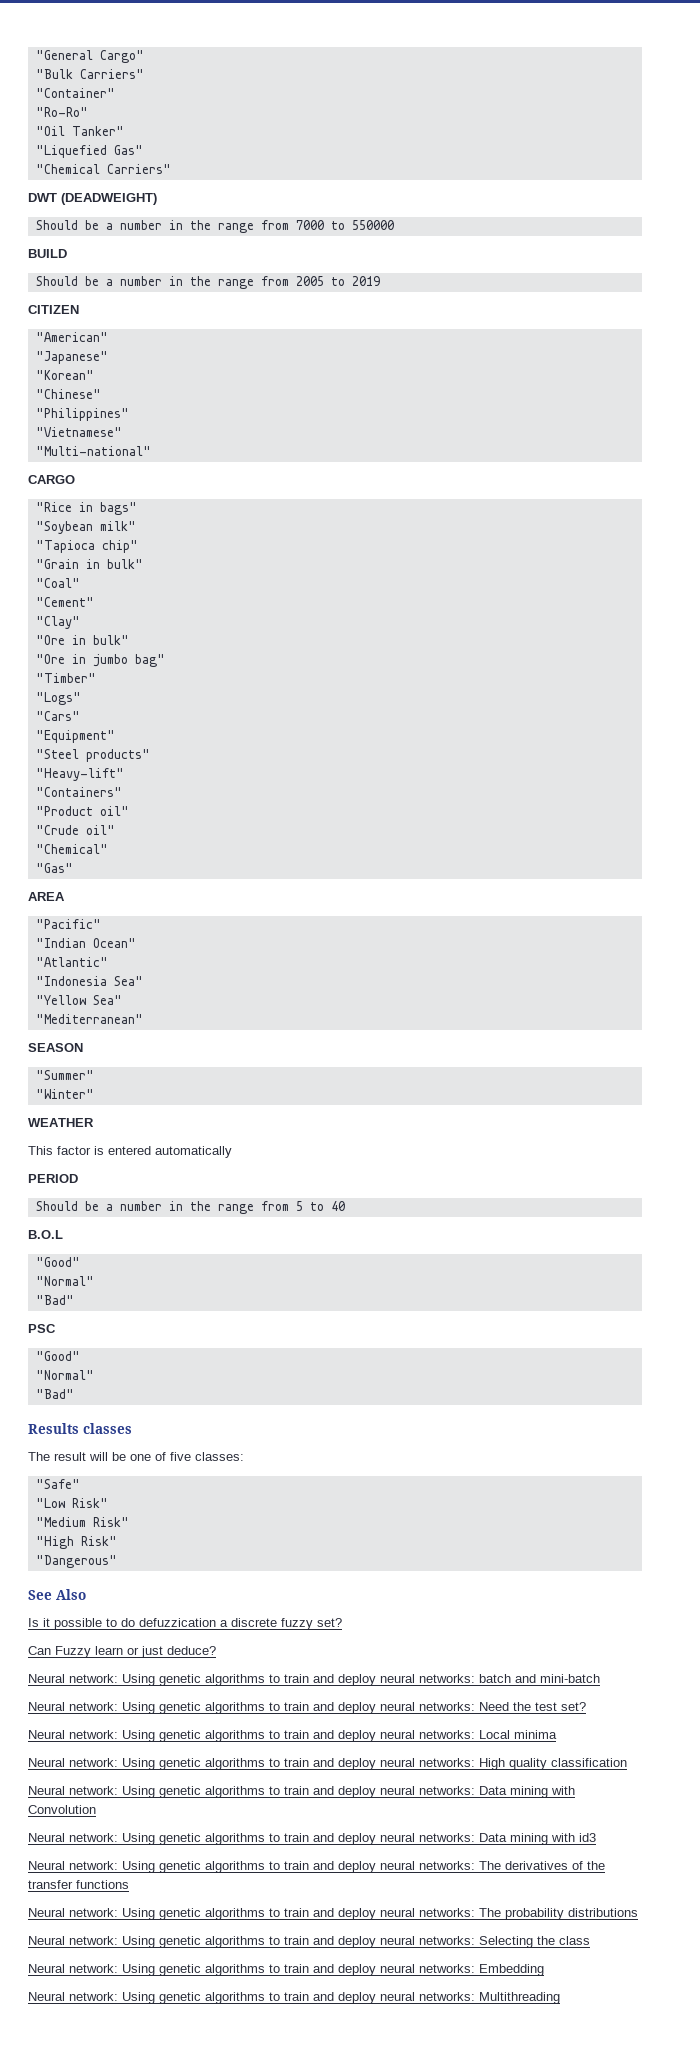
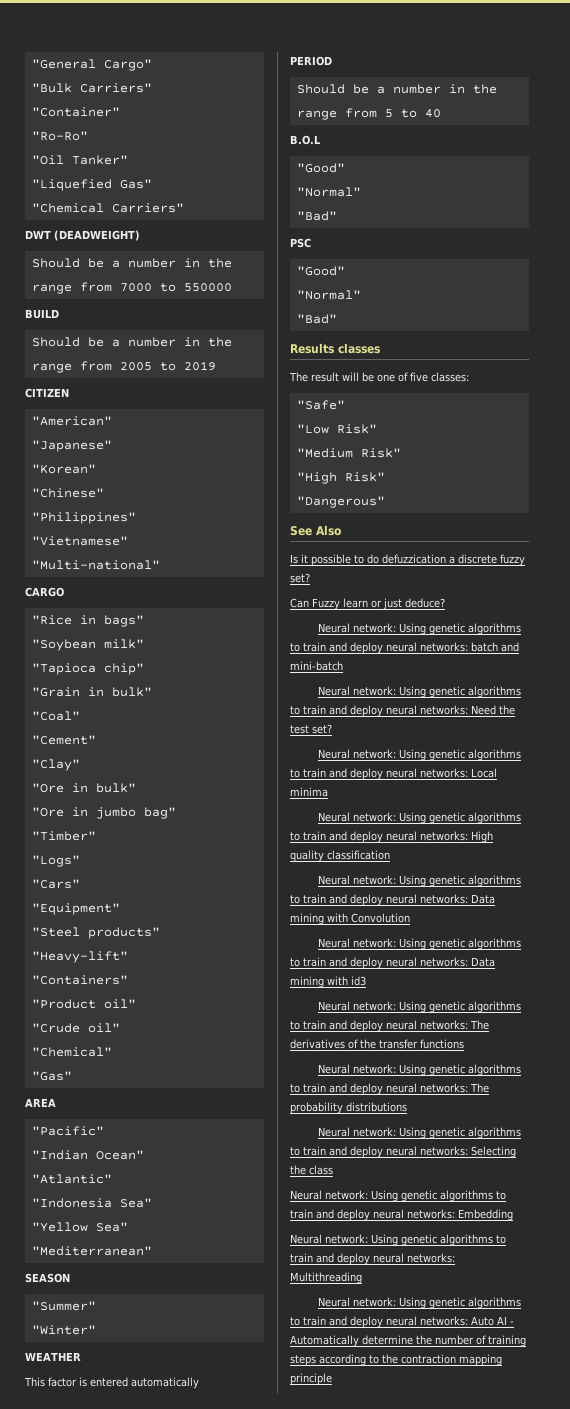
+ Neural network: Using genetic algorithms to train and deploy neural networks: Auto AI - Automatically determine the number of training steps according to the contraction mapping principle

